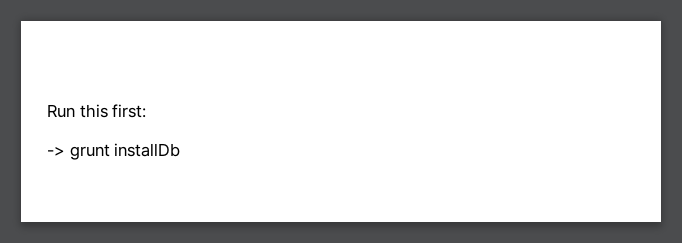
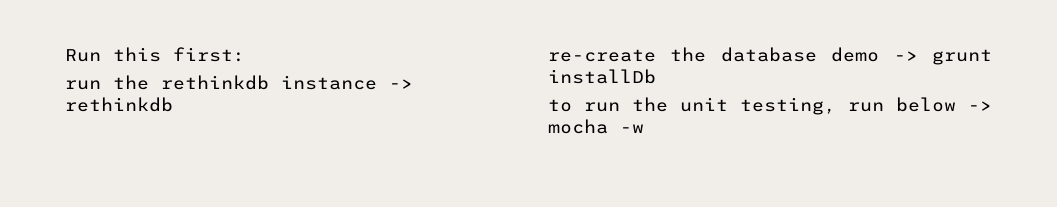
- -> grunt installDb
+ run the rethinkdb instance -> rethinkdb
+ re-create the database demo -> grunt installDb
+ to run the unit testing, run below -> mocha -w

